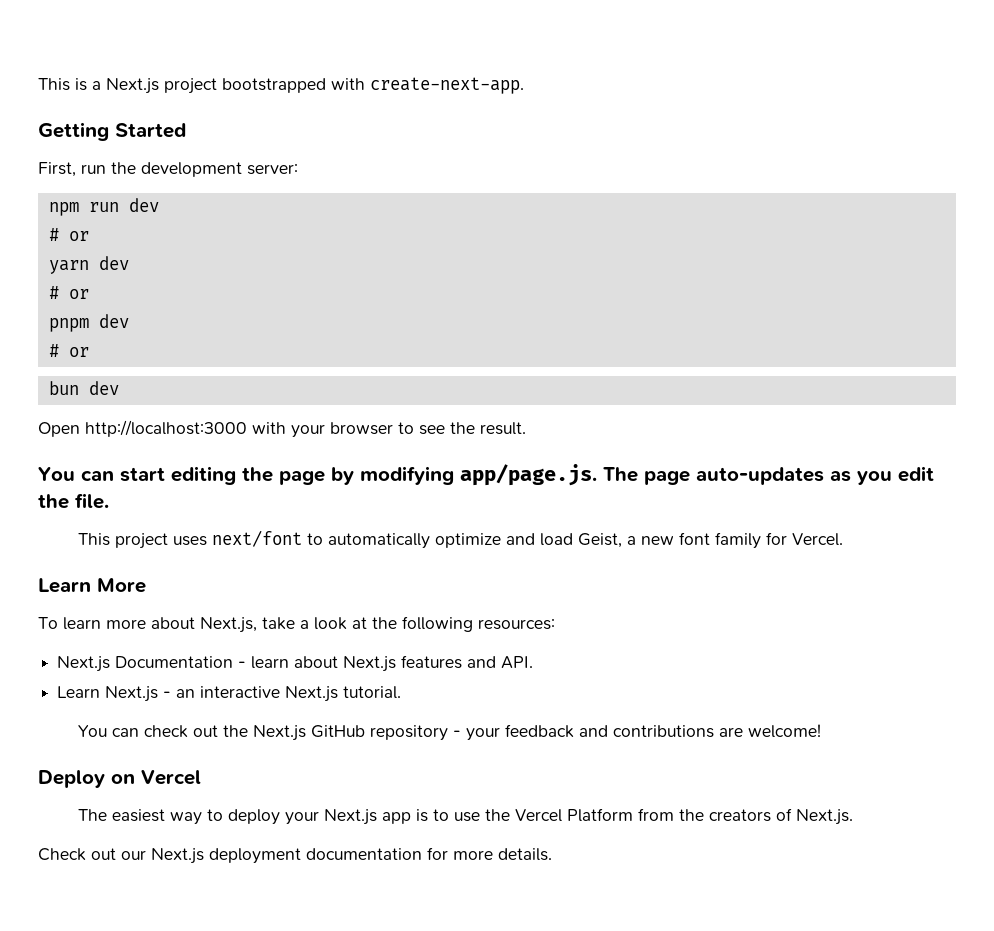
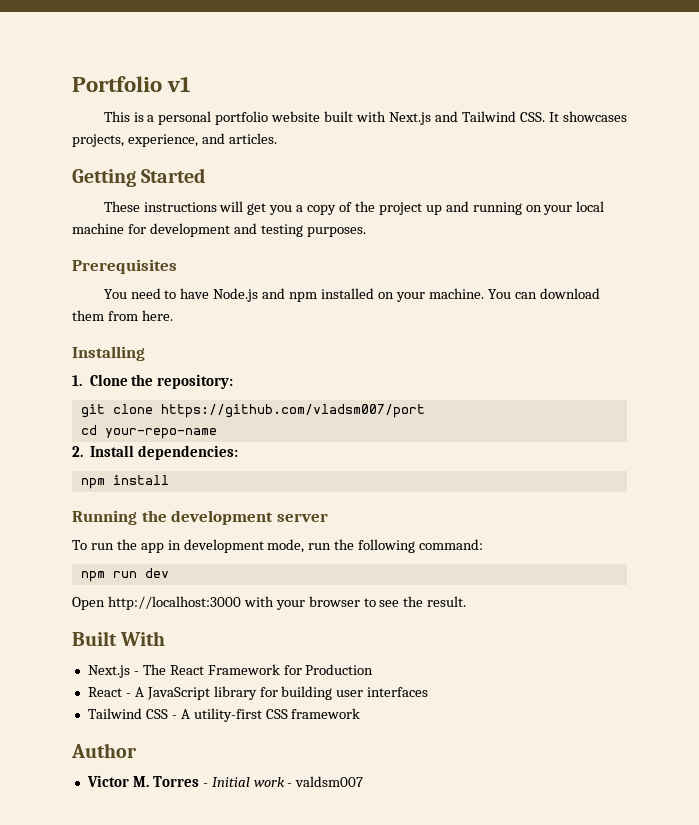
+ Portfolio v1
- This is a Next.js project bootstrapped with create-next-app.
+ This is a personal portfolio website built with Next.js and Tailwind CSS. It showcases projects, experience, and articles.
  Getting Started
- First, run the development server:
+ These instructions will get you a copy of the project up and running on your local machine for development and testing purposes.
+ Prerequisites
+ You need to have Node.js and npm installed on your machine. You can download them from here.
+ Installing
+ 1. Clone the repository:
+ git clone https://github.com/vladsm007/port
+ cd your-repo-name
+ 2. Install dependencies:
+ npm install
+ Running the development server
+ To run the app in development mode, run the following command:
  npm run dev
- # or
- yarn dev
- # or
- pnpm dev
- # or
- bun dev
- You can start editing the page by modifying app/page.js. The page auto-updates as you edit the file.
- This project uses next/font to automatically optimize and load Geist, a new font family for Vercel.
- Learn More
- To learn more about Next.js, take a look at the following resources:
- Next.js Documentation - learn about Next.js features and API.
- Learn Next.js - an interactive Next.js tutorial.
- You can check out the Next.js GitHub repository - your feedback and contributions are welcome!
- Deploy on Vercel
- The easiest way to deploy your Next.js app is to use the Vercel Platform from the creators of Next.js.
- Check out our Next.js deployment documentation for more details.
+ Built With
+ Next.js - The React Framework for Production
+ React - A JavaScript library for building user interfaces
+ Tailwind CSS - A utility-first CSS framework
+ Author
+ Victor M. Torres - Initial work - valdsm007

